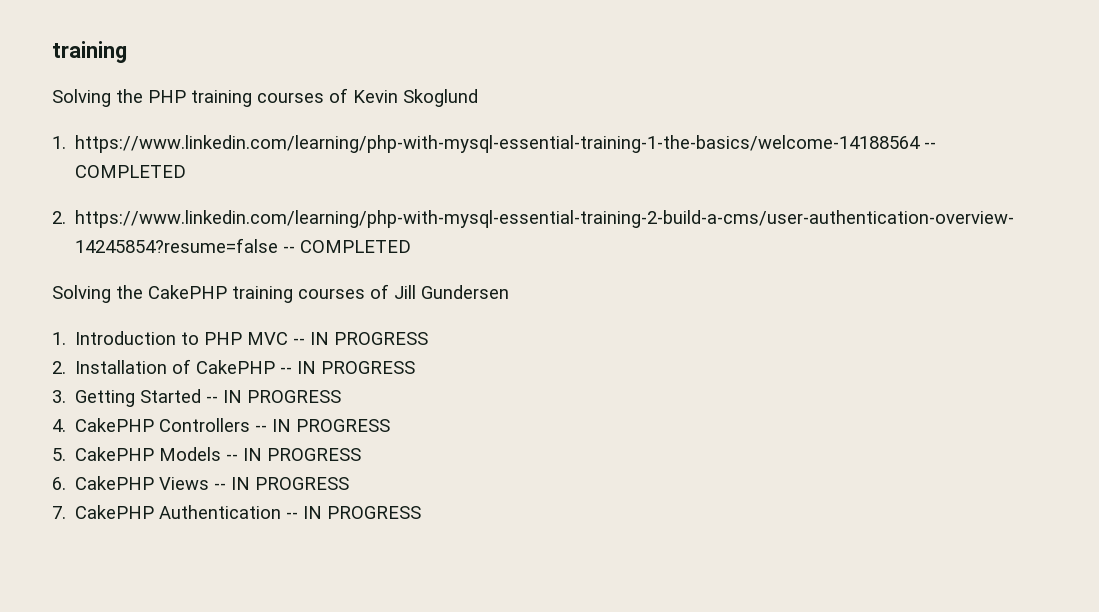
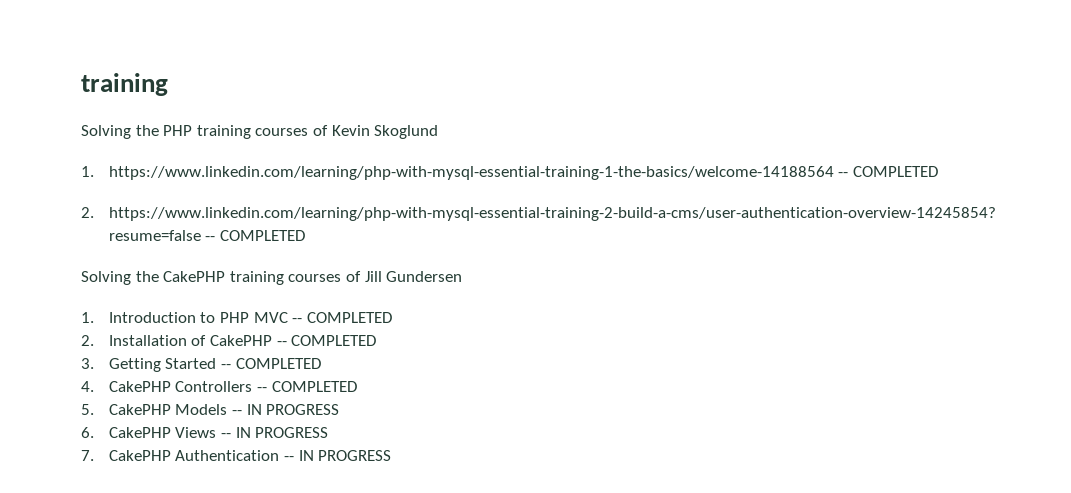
- 1. Introduction to PHP MVC -- IN PROGRESS
+ 1. Introduction to PHP MVC -- COMPLETED
- 2. Installation of CakePHP -- IN PROGRESS
+ 2. Installation of CakePHP -- COMPLETED
- 3. Getting Started -- IN PROGRESS
+ 3. Getting Started -- COMPLETED
- 4. CakePHP Controllers -- IN PROGRESS
+ 4. CakePHP Controllers -- COMPLETED

